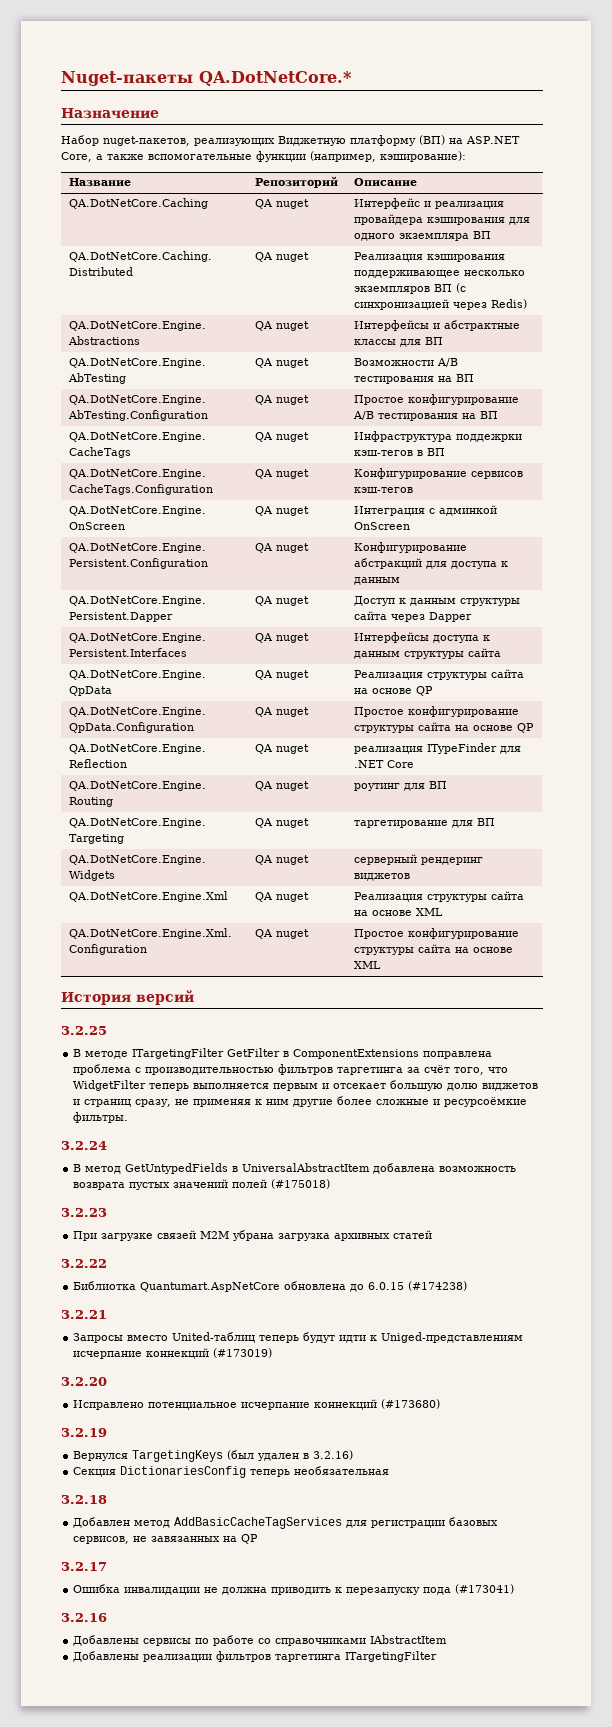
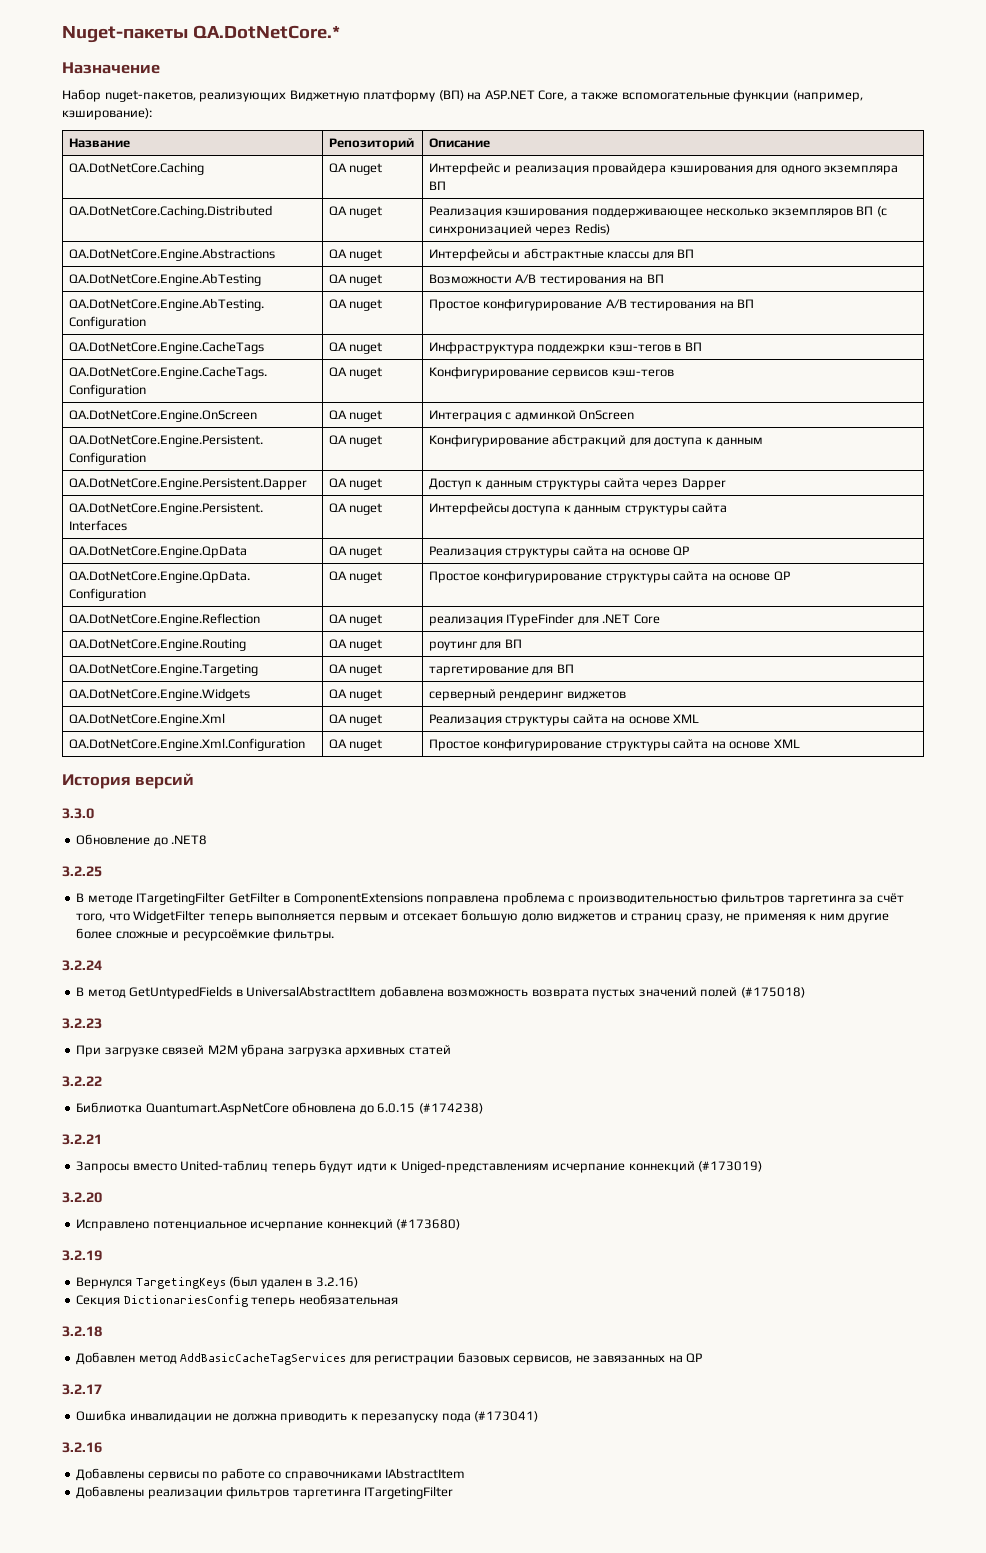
+ 3.3.0
+ Обновление до .NET8

